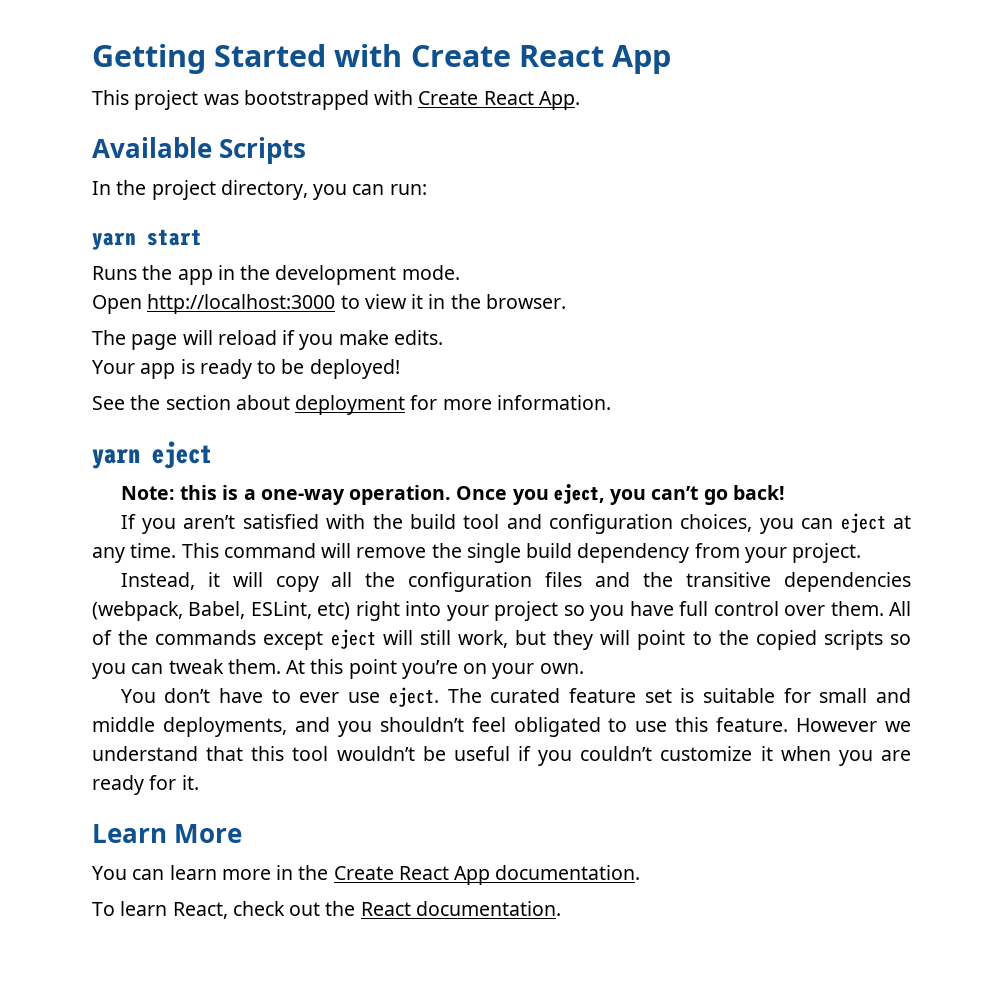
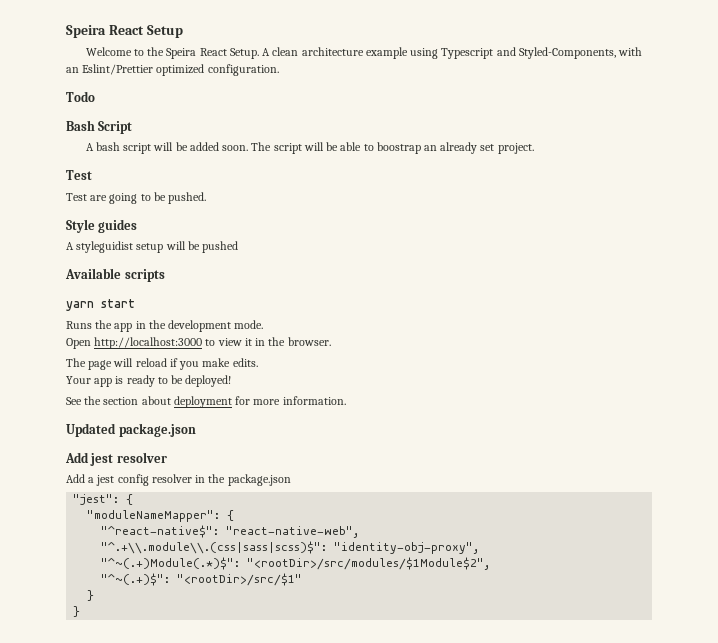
- Getting Started with Create React App
- This project was bootstrapped with Create React App.
- Available Scripts
- In the project directory, you can run:
+ Speira React Setup
+ Welcome to the Speira React Setup. A clean architecture example using Typescript and Styled-Components, with an Eslint/Prettier optimized configuration.
+ Todo
+ Bash Script
+ A bash script will be added soon. The script will be able to boostrap an already set project.
+ Test
+ Test are going to be pushed.
+ Style guides
+ A styleguidist setup will be pushed
+ Available scripts
- yarn eject
- Note: this is a one-way operation. Once you eject, you can’t go back!
- If you aren’t satisfied with the build tool and configuration choices, you can eject at any time. This command will remove the single build dependency from your project.
- Instead, it will copy all the configuration files and the transitive dependencies (webpack, Babel, ESLint, etc) right into your project so you have full control over them. All of the commands except eject will still work, but they will point to the copied scripts so you can tweak them. At this point you’re on your own.
- You don’t have to ever use eject. The curated feature set is suitable for small and middle deployments, and you shouldn’t feel obligated to use this feature. However we understand that this tool wouldn’t be useful if you couldn’t customize it when you are ready for it.
- Learn More
- You can learn more in the Create React App documentation.
- To learn React, check out the React documentation.
+ Updated package.json
+ Add jest resolver
+ Add a jest config resolver in the package.json
+ "jest": {
+ "moduleNameMapper": {
+ "^react-native$": "react-native-web",
+ "^.+\\.module\\.(css|sass|scss)$": "identity-obj-proxy",
+ "^~(.+)Module(.*)$": "<rootDir>/src/modules/$1Module$2",
+ "^~(.+)$": "<rootDir>/src/$1"
+ }
+ }

